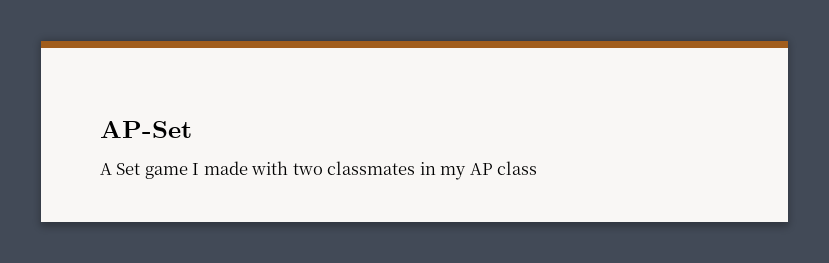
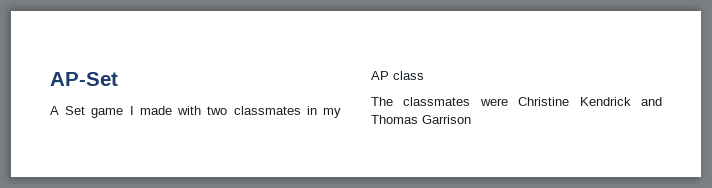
+ The classmates were Christine Kendrick and Thomas Garrison

